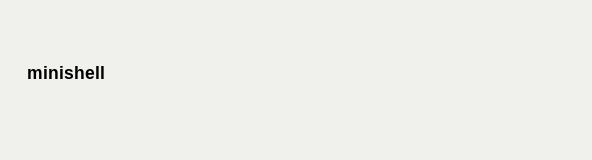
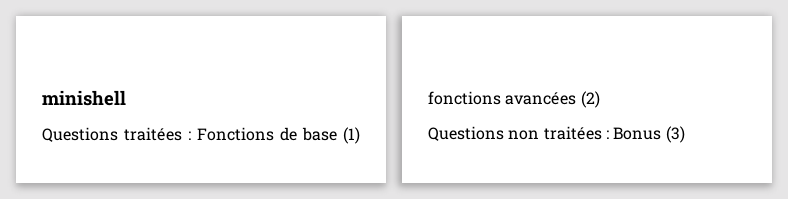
+ Questions traitées : Fonctions de base (1) fonctions avancées (2)
+ Questions non traitées : Bonus (3)

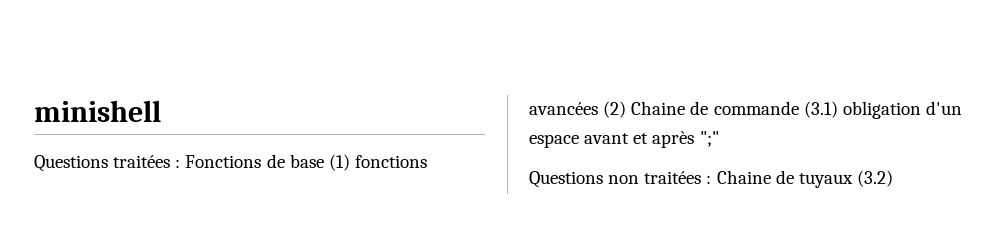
- Questions traitées : Fonctions de base (1) fonctions avancées (2)
+ Questions traitées : Fonctions de base (1) fonctions avancées (2) Chaine de commande (3.1) obligation d'un espace avant et après ";"
- Questions non traitées : Bonus (3)
+ Questions non traitées : Chaine de tuyaux (3.2)

